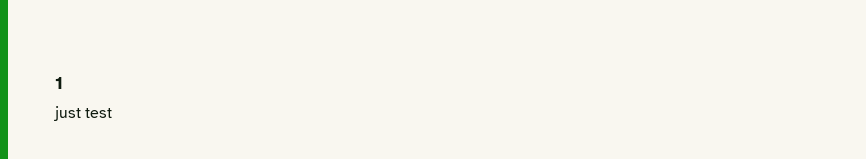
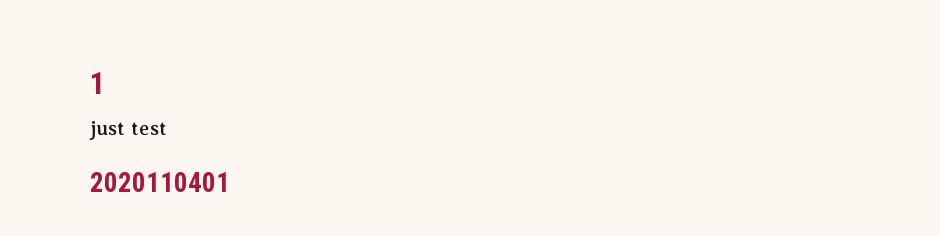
+ 2020110401

